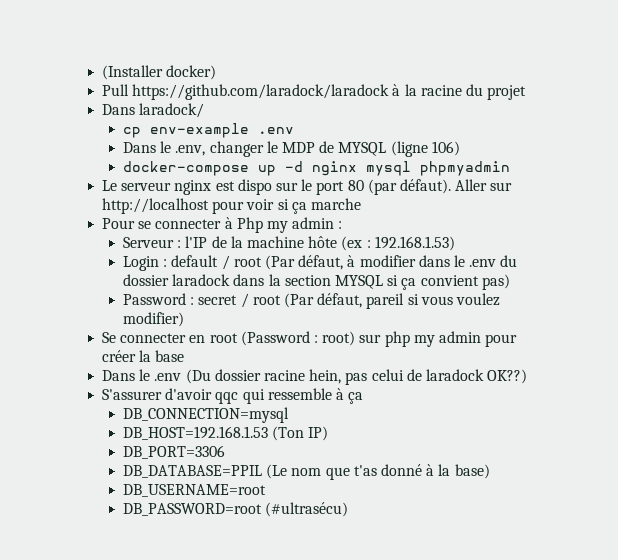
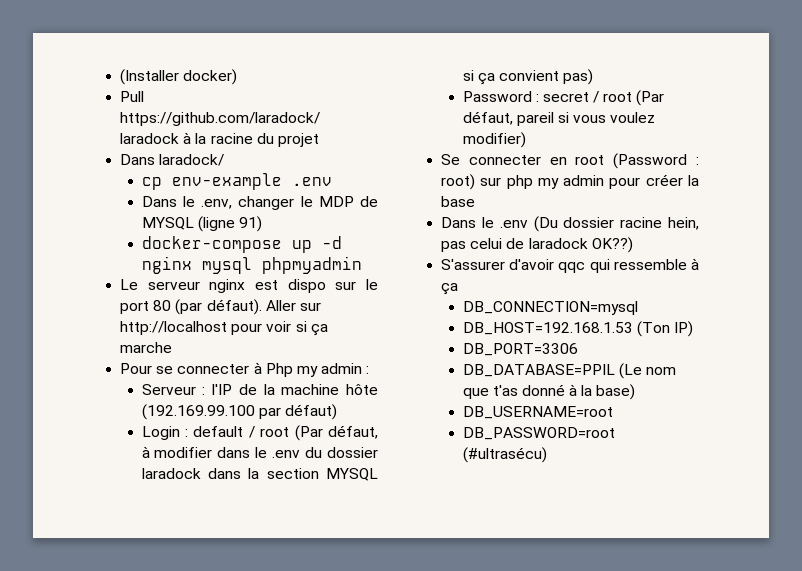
- Dans le .env, changer le MDP de MYSQL (ligne 106)
+ Dans le .env, changer le MDP de MYSQL (ligne 91)
- Serveur : l'IP de la machine hôte (ex : 192.168.1.53)
+ Serveur : l'IP de la machine hôte (192.169.99.100 par défaut)

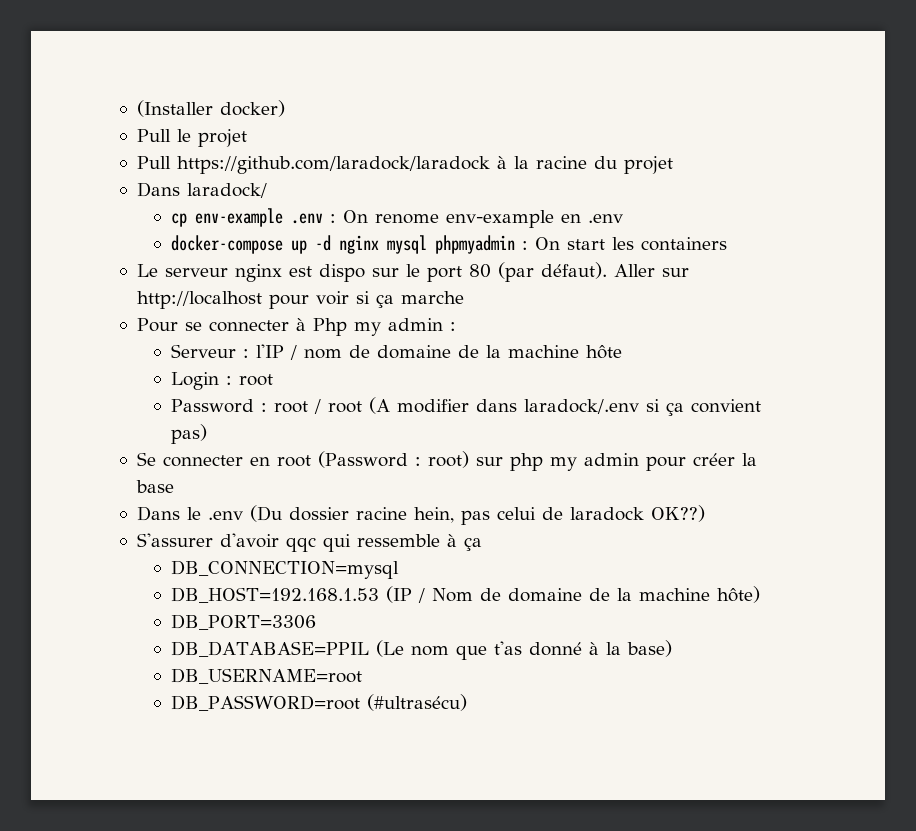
+ Pull le projet
- cp env-example .env
- Dans le .env, changer le MDP de MYSQL (ligne 91)
+ cp env-example .env : On renome env-example en .env
- docker-compose up -d nginx mysql phpmyadmin
+ docker-compose up -d nginx mysql phpmyadmin : On start les containers
- Serveur : l'IP de la machine hôte (192.169.99.100 par défaut)
+ Serveur : l'IP / nom de domaine de la machine hôte
- Login : default / root (Par défaut, à modifier dans le .env du dossier laradock dans la section MYSQL si ça convient pas)
- Password : secret / root (Par défaut, pareil si vous voulez modifier)
+ Login : root
+ Password : root / root (A modifier dans laradock/.env si ça convient pas)
- DB_HOST=192.168.1.53 (Ton IP)
+ DB_HOST=192.168.1.53 (IP / Nom de domaine de la machine hôte)

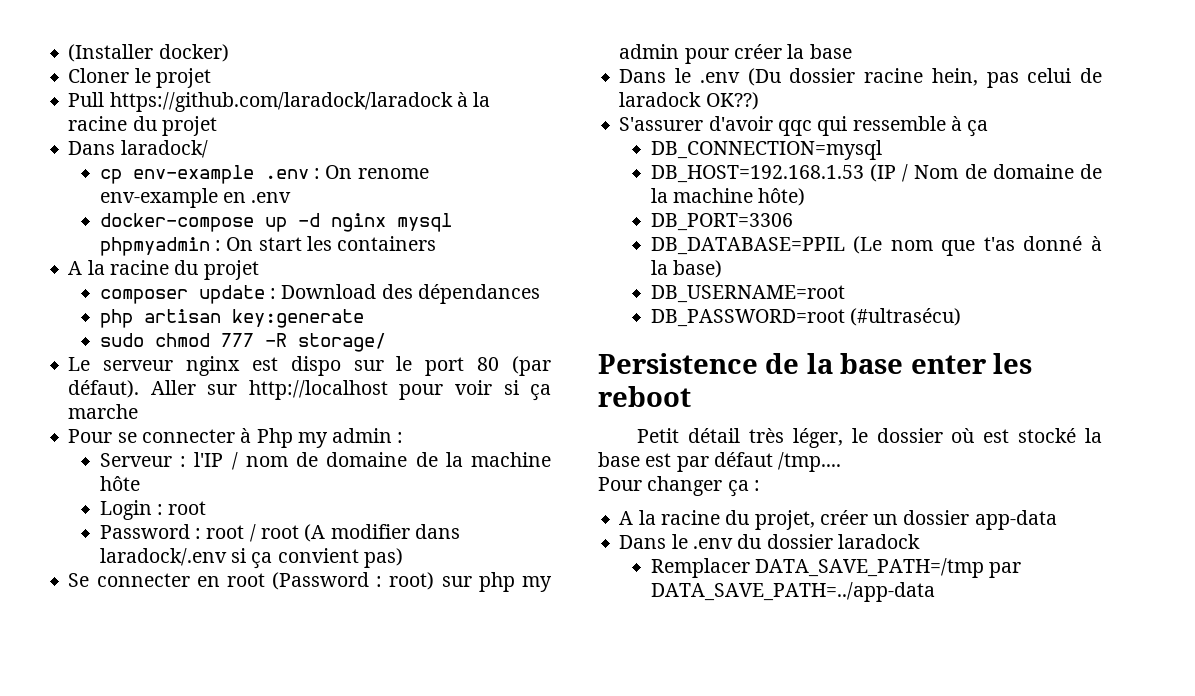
- Pull le projet
+ Cloner le projet
+ A la racine du projet
+ composer update : Download des dépendances
+ php artisan key:generate
+ sudo chmod 777 -R storage/
+ Persistence de la base enter les reboot
+ Petit détail très léger, le dossier où est stocké la base est par défaut /tmp....
+ Pour changer ça :
+ A la racine du projet, créer un dossier app-data
+ Dans le .env du dossier laradock
+ Remplacer DATA_SAVE_PATH=/tmp par DATA_SAVE_PATH=../app-data

